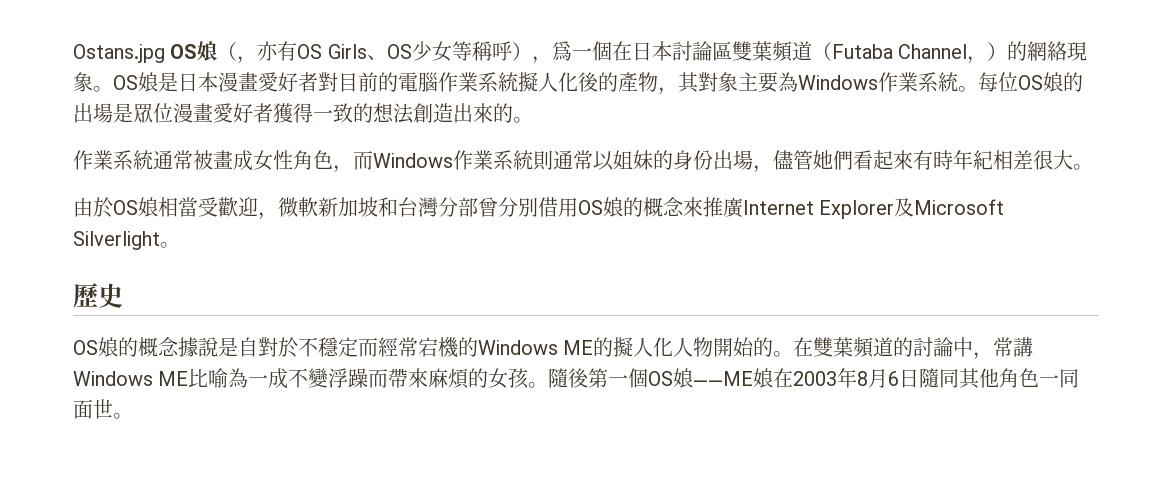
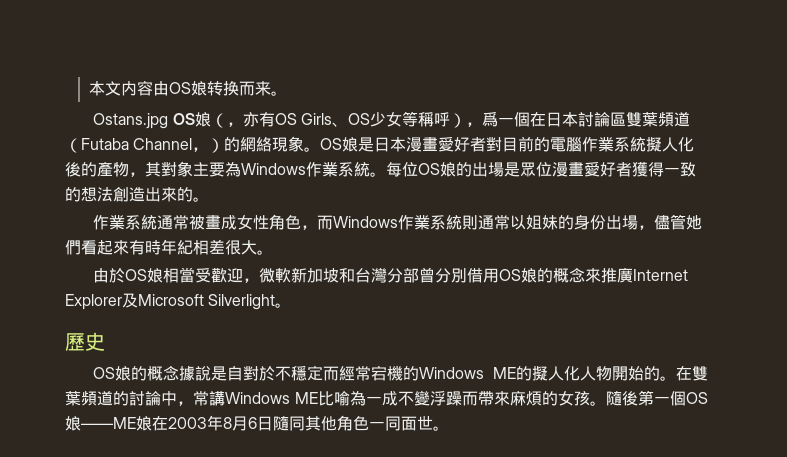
+ 本文内容由OS娘转换而来。

